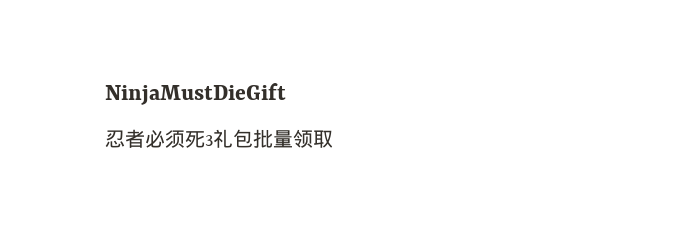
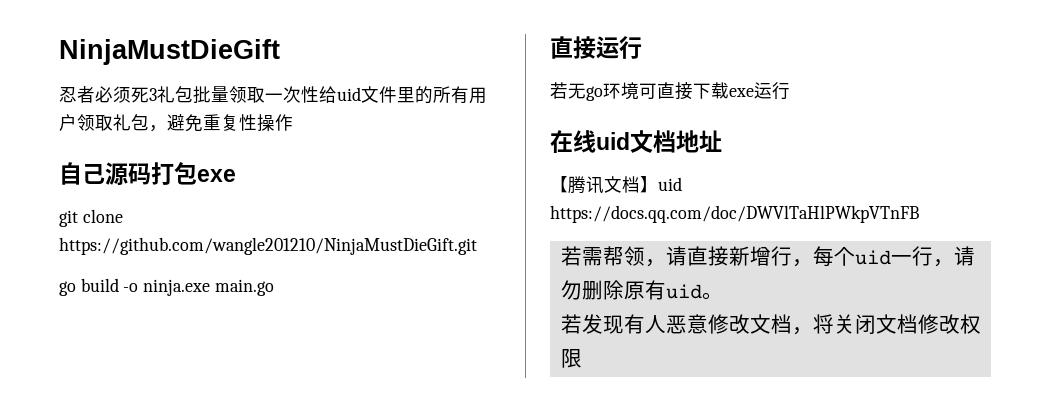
- 忍者必须死3礼包批量领取
+ 忍者必须死3礼包批量领取一次性给uid文件里的所有用户领取礼包，避免重复性操作
+ 自己源码打包exe
+ git clone https://github.com/wangle201210/NinjaMustDieGift.git
+ go build -o ninja.exe main.go
+ 直接运行
+ 若无go环境可直接下载exe运行
+ 在线uid文档地址
+ 【腾讯文档】uid https://docs.qq.com/doc/DWVlTaHlPWkpVTnFB
+ 若需帮领，请直接新增行，每个uid一行，请勿删除原有uid。
+ 若发现有人恶意修改文档，将关闭文档修改权限

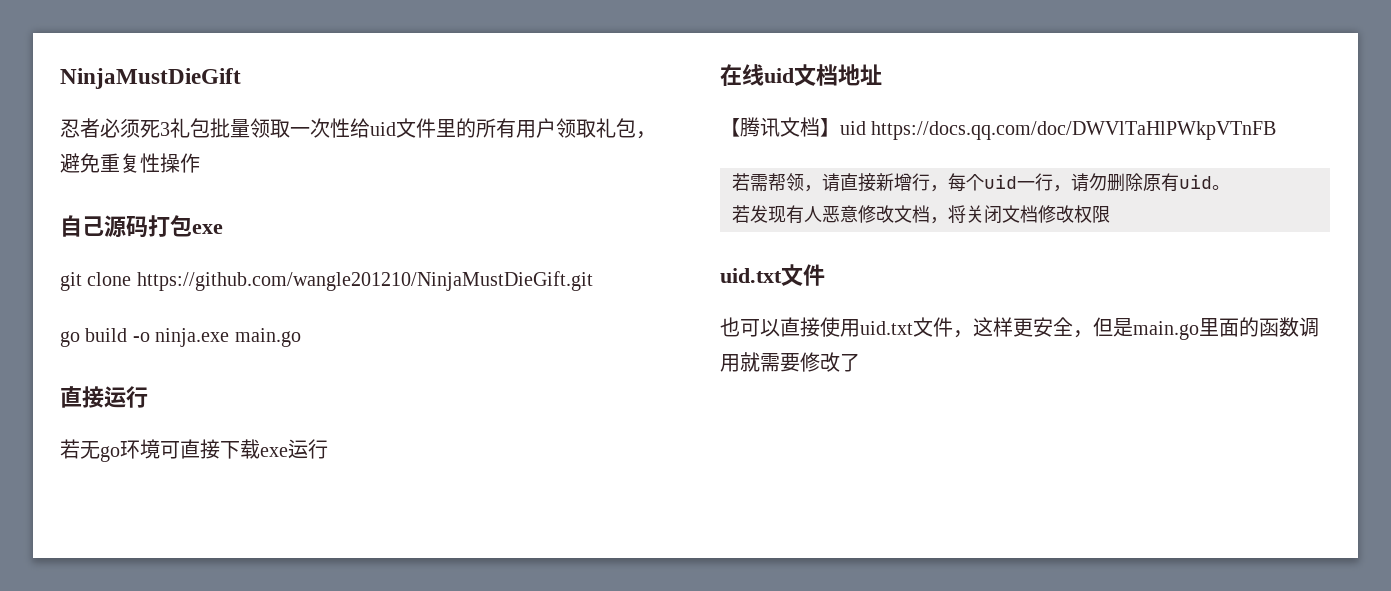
  若发现有人恶意修改文档，将关闭文档修改权限
+ uid.txt文件
+ 也可以直接使用uid.txt文件，这样更安全，但是main.go里面的函数调用就需要修改了

